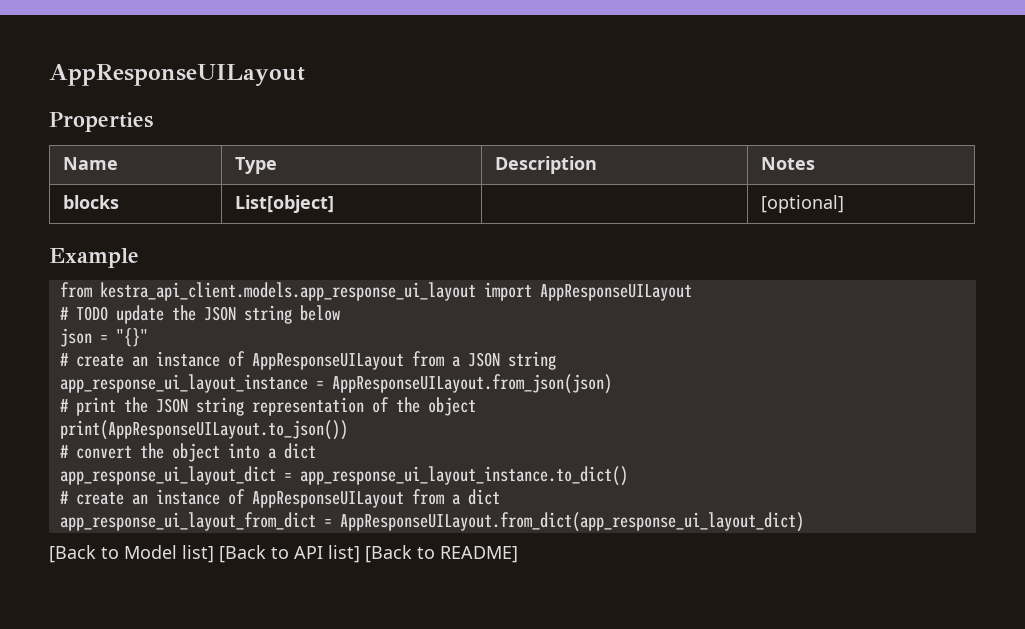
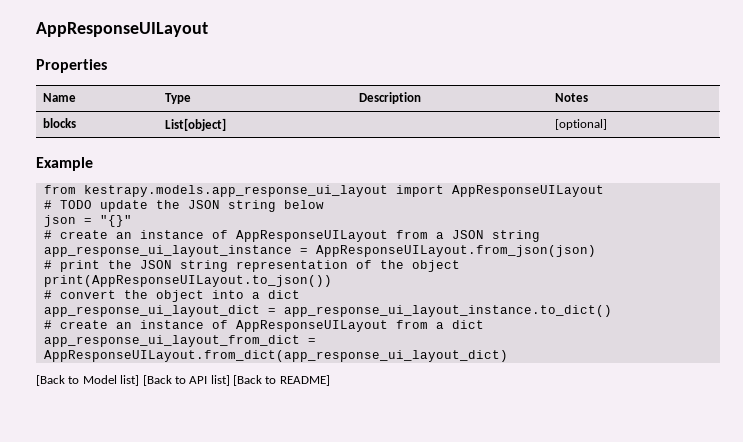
- from kestra_api_client.models.app_response_ui_layout import AppResponseUILayout
+ from kestrapy.models.app_response_ui_layout import AppResponseUILayout

